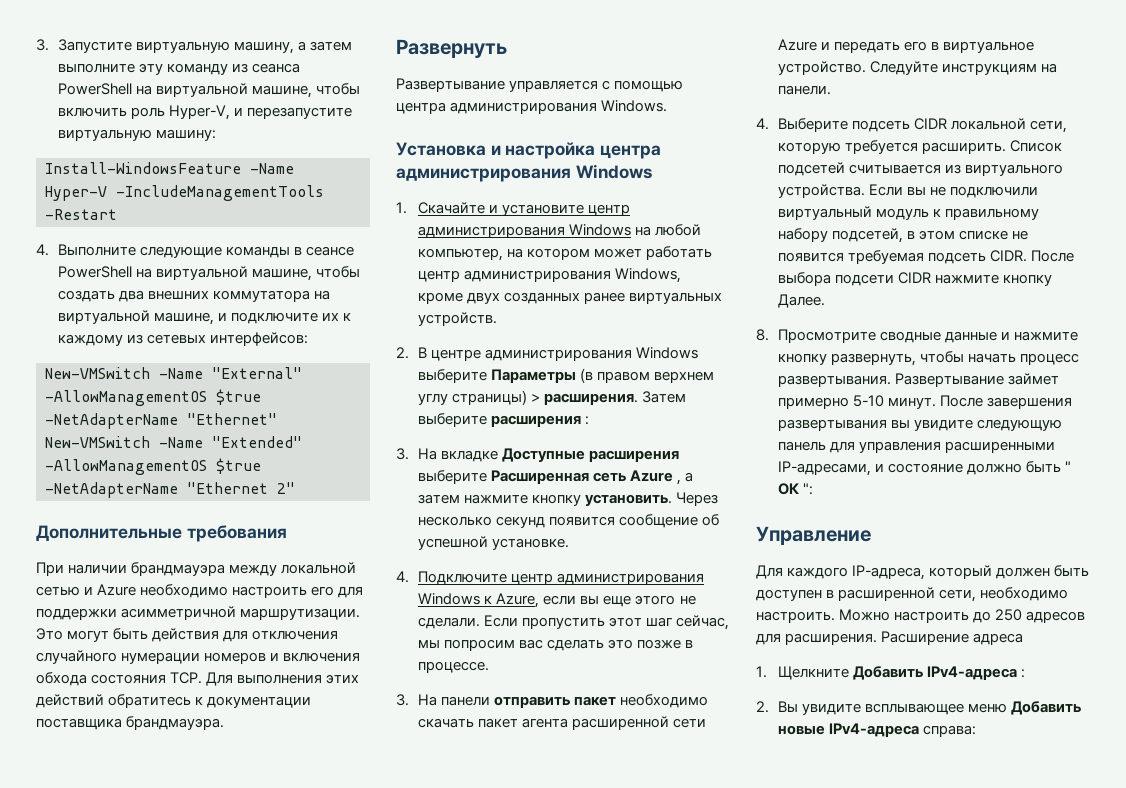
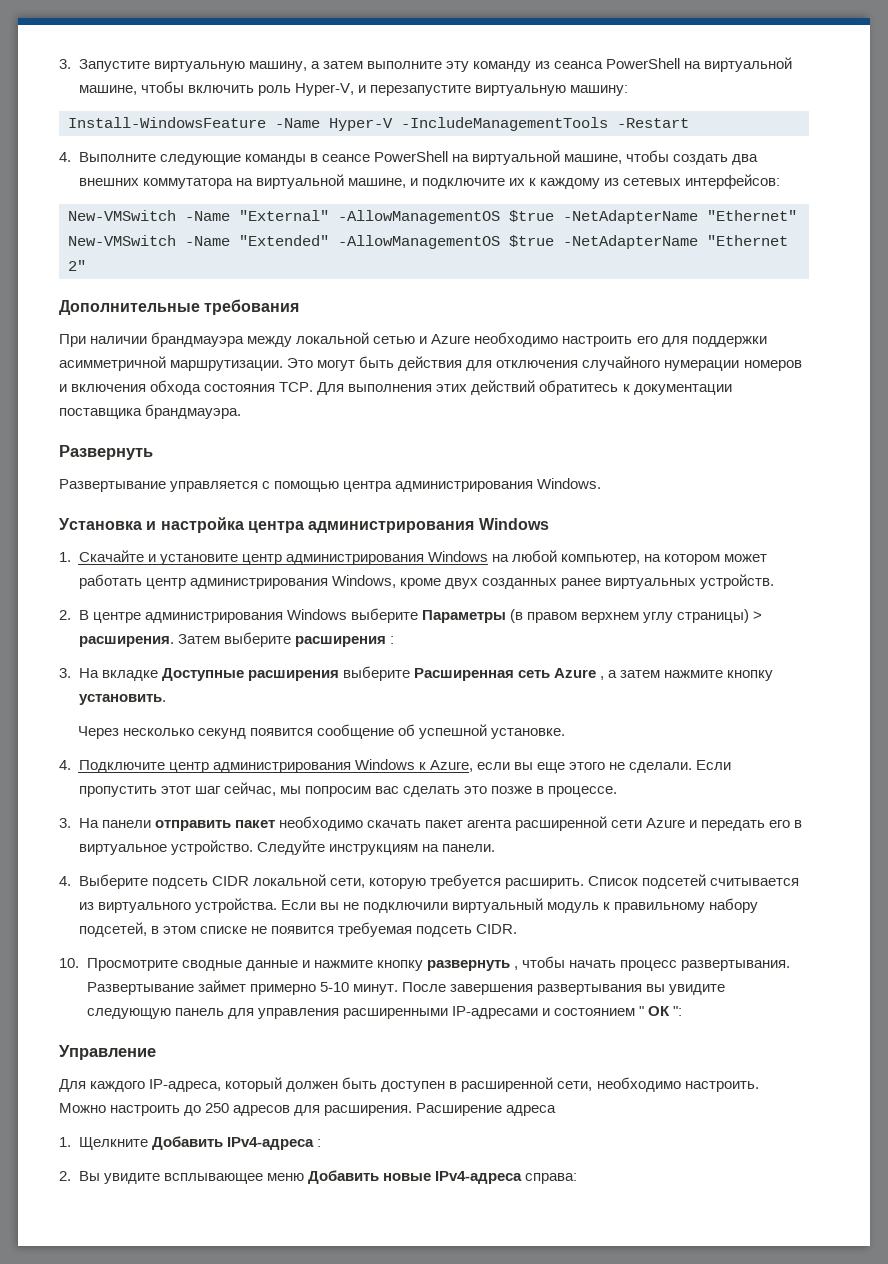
- 3. На вкладке Доступные расширения выберите Расширенная сеть Azure , а затем нажмите кнопку установить. Через несколько секунд появится сообщение об успешной установке.
+ 3. На вкладке Доступные расширения выберите Расширенная сеть Azure , а затем нажмите кнопку установить.
+ Через несколько секунд появится сообщение об успешной установке.
- Если вы не подключили виртуальный модуль к правильному набору подсетей, в этом списке не появится требуемая подсеть CIDR. После выбора подсети CIDR нажмите кнопку Далее.
- 8. Просмотрите сводные данные и нажмите кнопку развернуть, чтобы начать процесс развертывания.
+ Если вы не подключили виртуальный модуль к правильному набору подсетей, в этом списке не появится требуемая подсеть CIDR.
+ 10. Просмотрите сводные данные и нажмите кнопку развернуть , чтобы начать процесс развертывания.
- После завершения развертывания вы увидите следующую панель для управления расширенными IP-адресами, и состояние должно быть " ОК ":
+ После завершения развертывания вы увидите следующую панель для управления расширенными IP-адресами и состоянием " ОК ":

